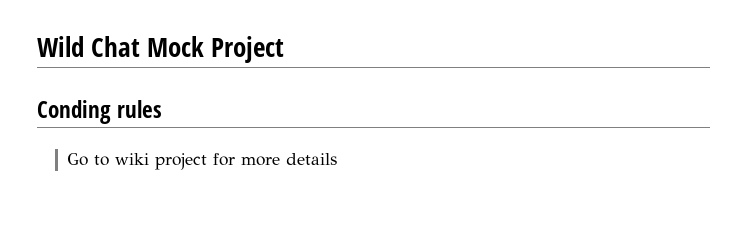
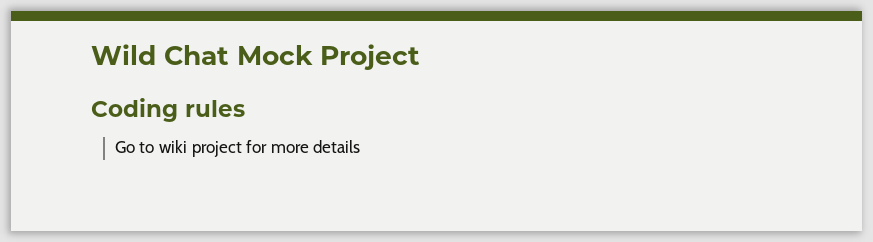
- Conding rules
+ Coding rules

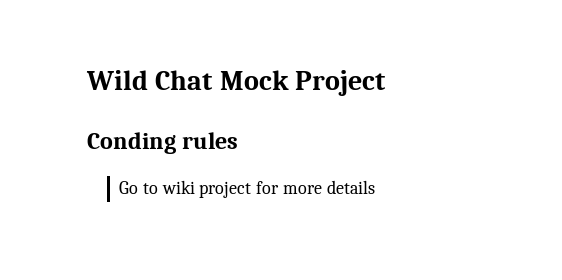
- Coding rules
+ Conding rules

